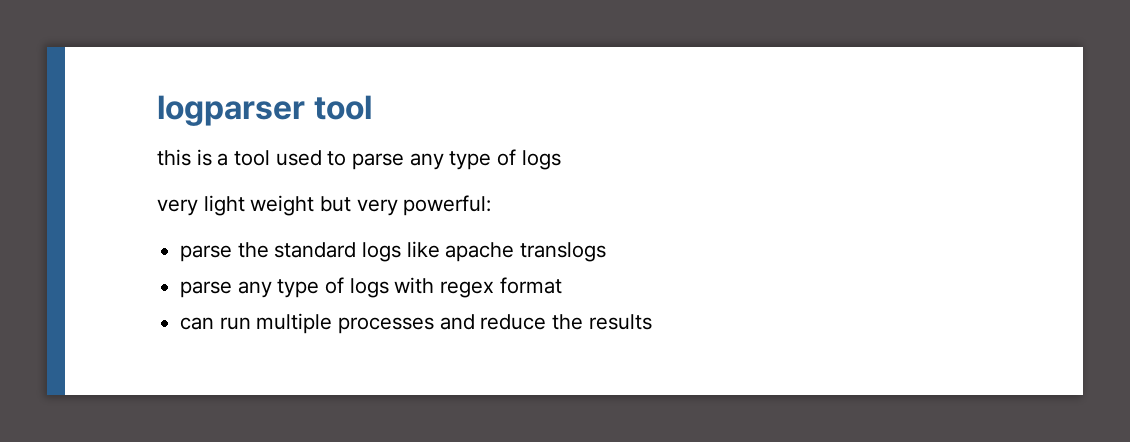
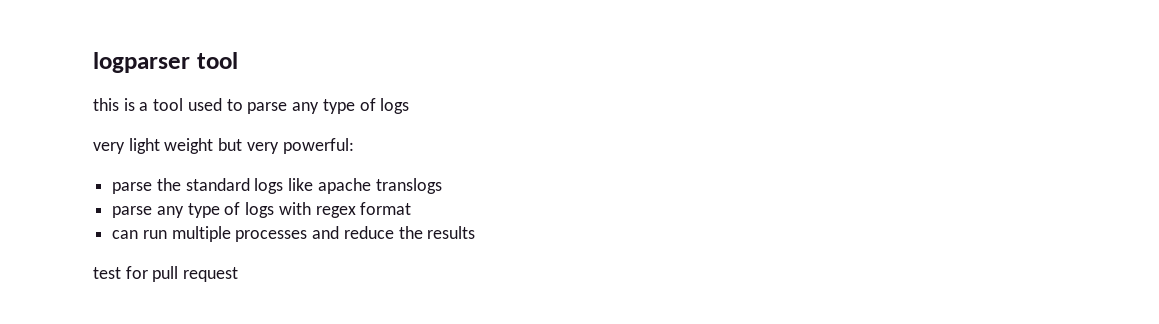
+ test for pull request

